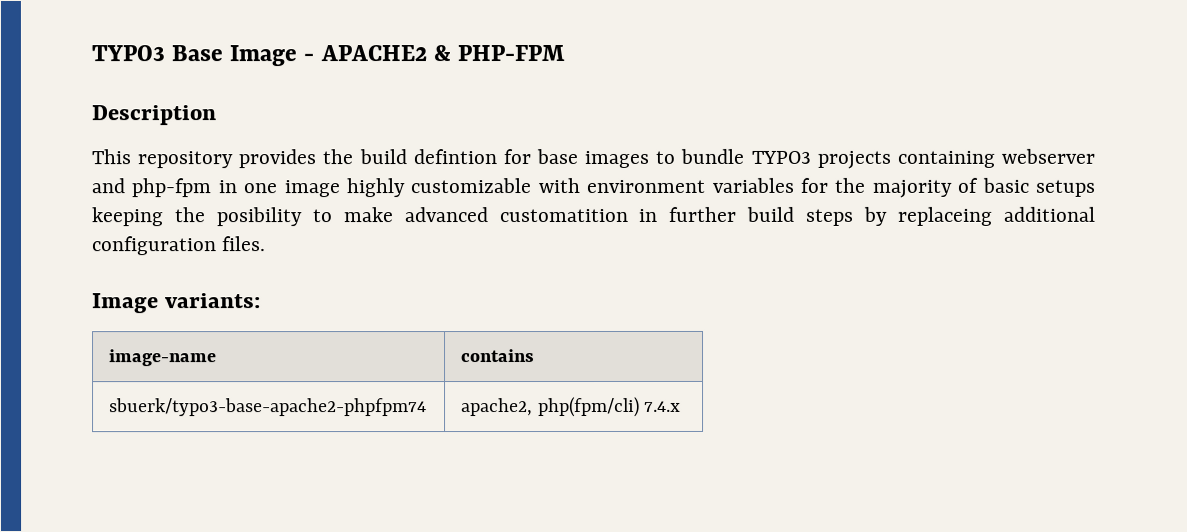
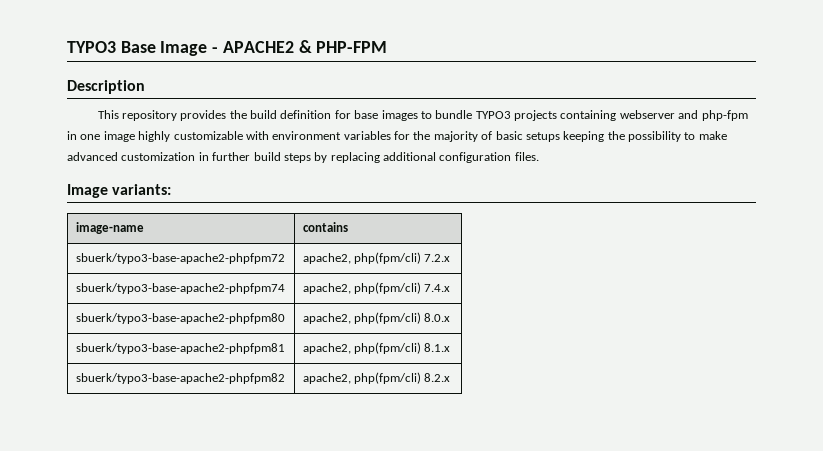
- This repository provides the build defintion for base images to bundle TYPO3 projects containing webserver and php-fpm in one image highly customizable with environment variables for the majority of basic setups keeping the posibility to make advanced customatition in further build steps by replaceing additional configuration files.
+ This repository provides the build definition for base images to bundle TYPO3 projects containing webserver and php-fpm in one image highly customizable with environment variables for the majority of basic setups keeping the possibility to make advanced customization in further build steps by replacing additional configuration files.
+ sbuerk/typo3-base-apache2-phpfpm72 | apache2, php(fpm/cli) 7.2.x
+ sbuerk/typo3-base-apache2-phpfpm80 | apache2, php(fpm/cli) 8.0.x
+ sbuerk/typo3-base-apache2-phpfpm81 | apache2, php(fpm/cli) 8.1.x
+ sbuerk/typo3-base-apache2-phpfpm82 | apache2, php(fpm/cli) 8.2.x

